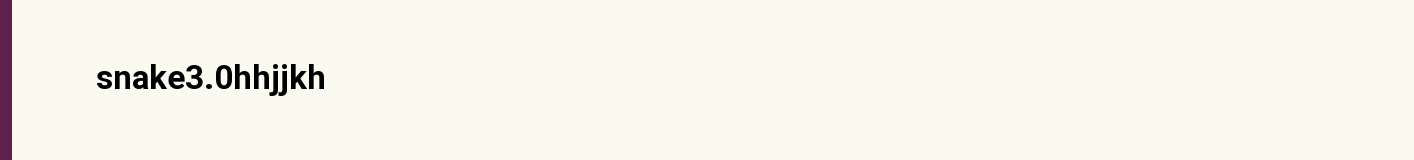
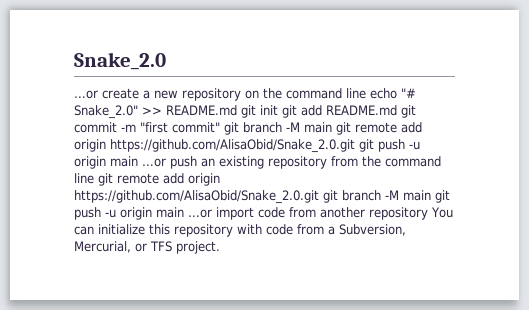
- snake3.0hhjjkh
+ Snake_2.0
+ …or create a new repository on the command line echo "# Snake_2.0" >> README.md git init git add README.md git commit -m "first commit" git branch -M main git remote add origin https://github.com/AlisaObid/Snake_2.0.git git push -u origin main …or push an existing repository from the command line git remote add origin https://github.com/AlisaObid/Snake_2.0.git git branch -M main git push -u origin main …or import code from another repository You can initialize this repository with code from a Subversion, Mercurial, or TFS project.

